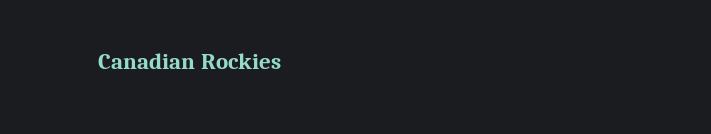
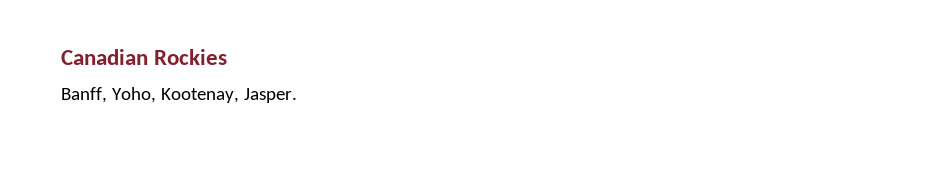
+ Banff, Yoho, Kootenay, Jasper.

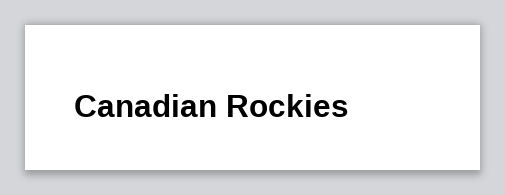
- Banff, Yoho, Kootenay, Jasper.

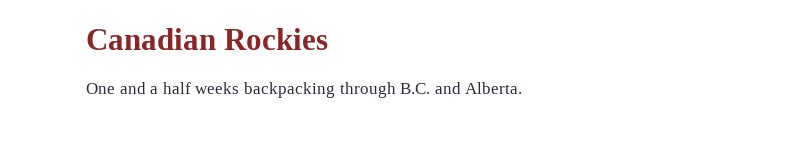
+ One and a half weeks backpacking through B.C. and Alberta.

